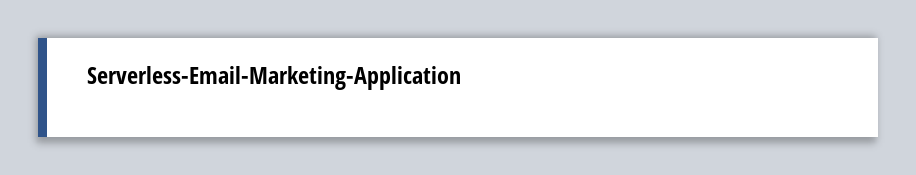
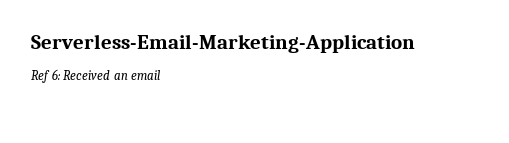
+ Ref 6: Received an email

